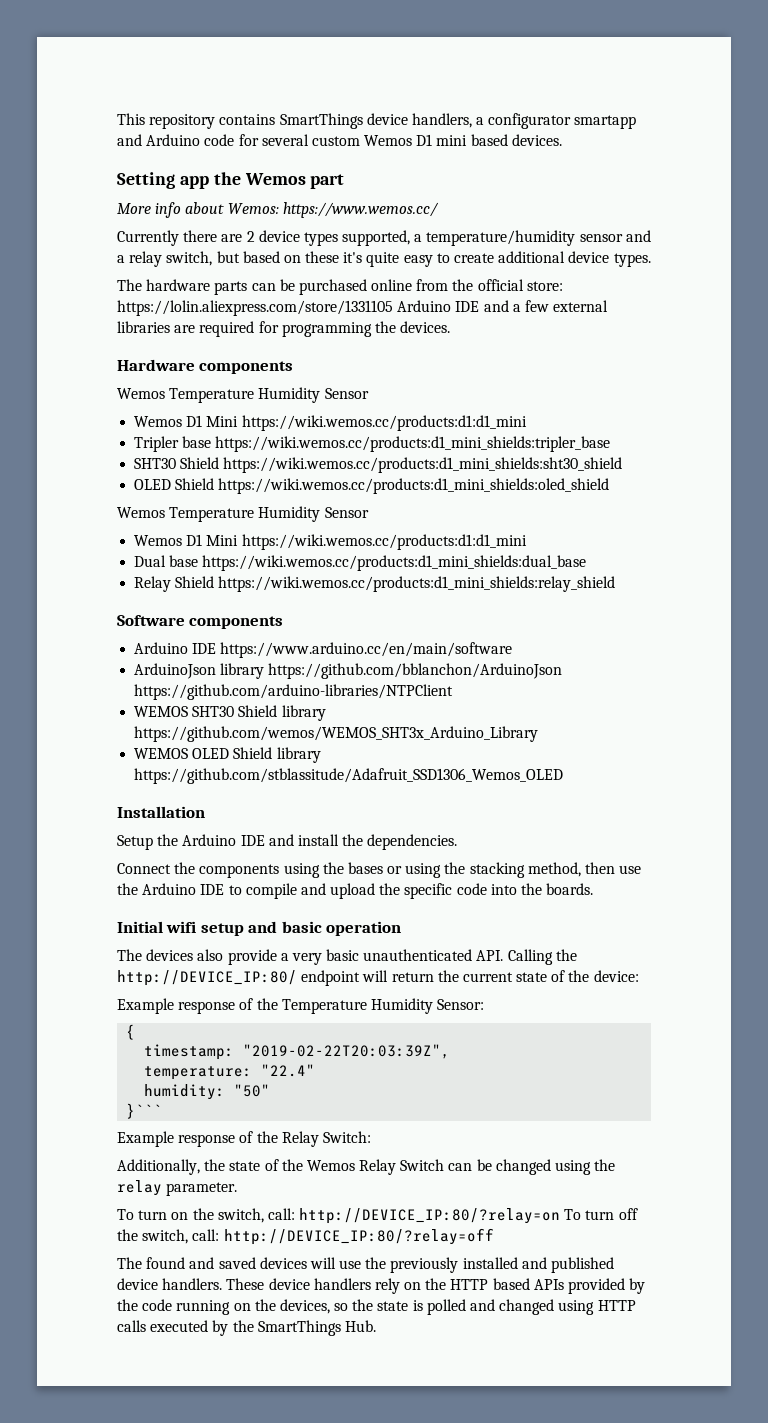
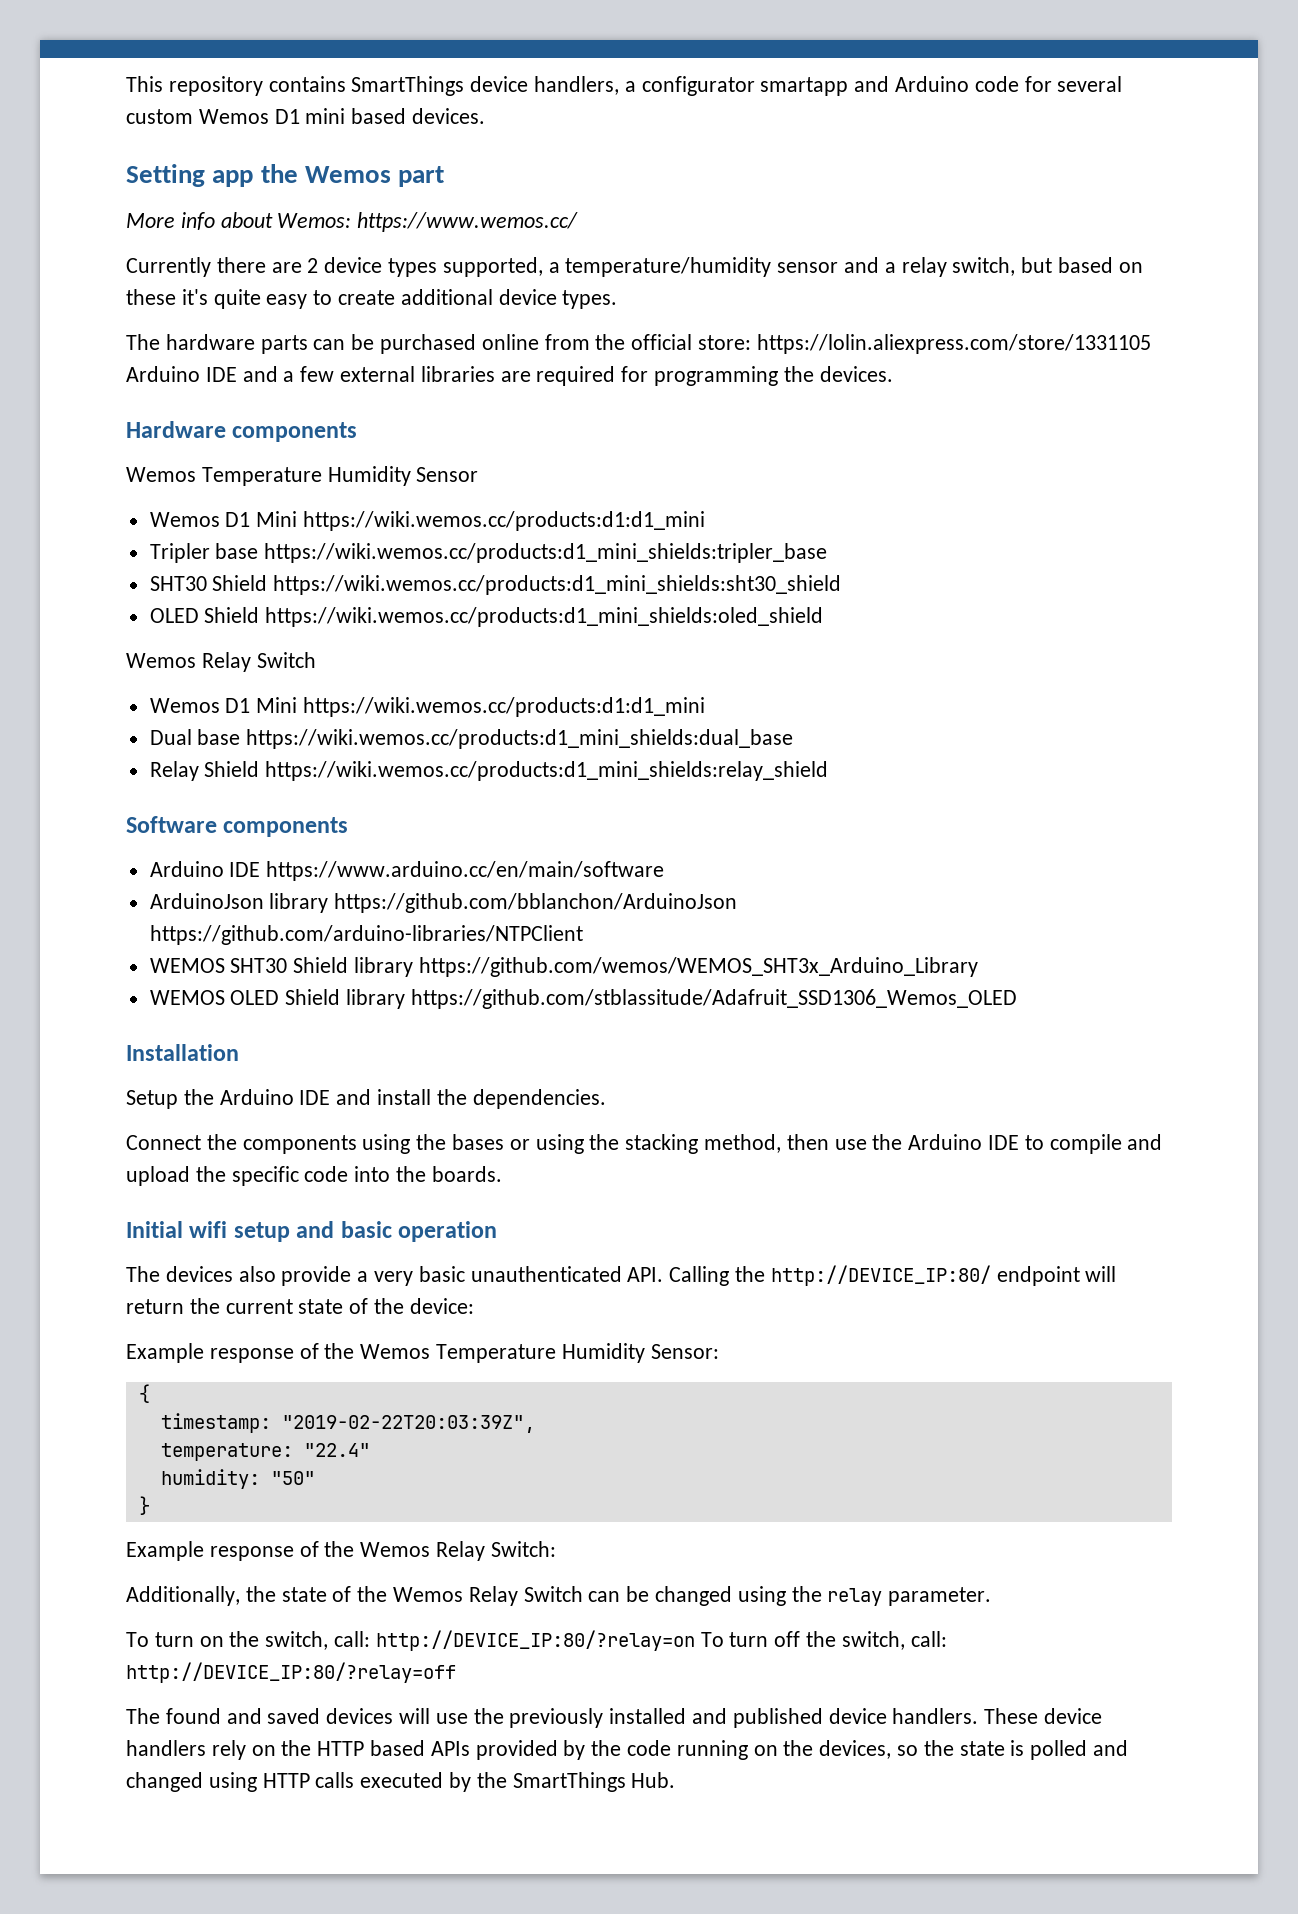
  OLED Shield https://wiki.wemos.cc/products:d1_mini_shields:oled_shield
- Wemos Temperature Humidity Sensor
+ Wemos Relay Switch
- Example response of the Temperature Humidity Sensor:
+ Example response of the Wemos Temperature Humidity Sensor:
- }```
- Example response of the Relay Switch:
+ }
+ Example response of the Wemos Relay Switch:

